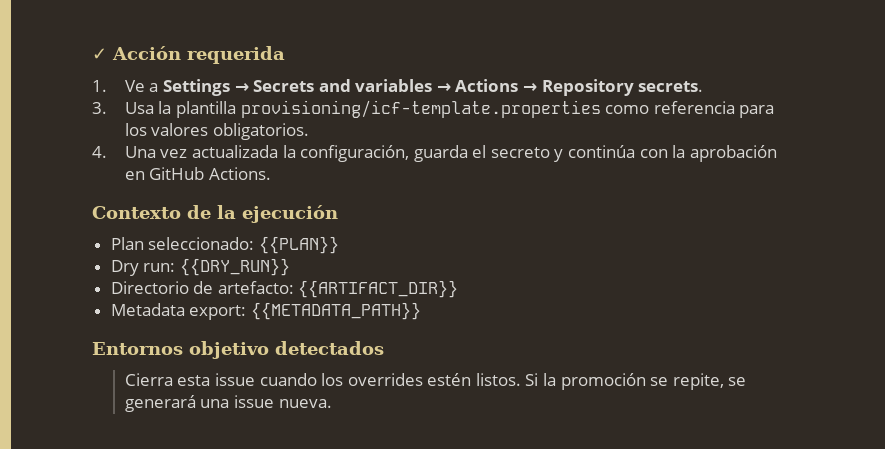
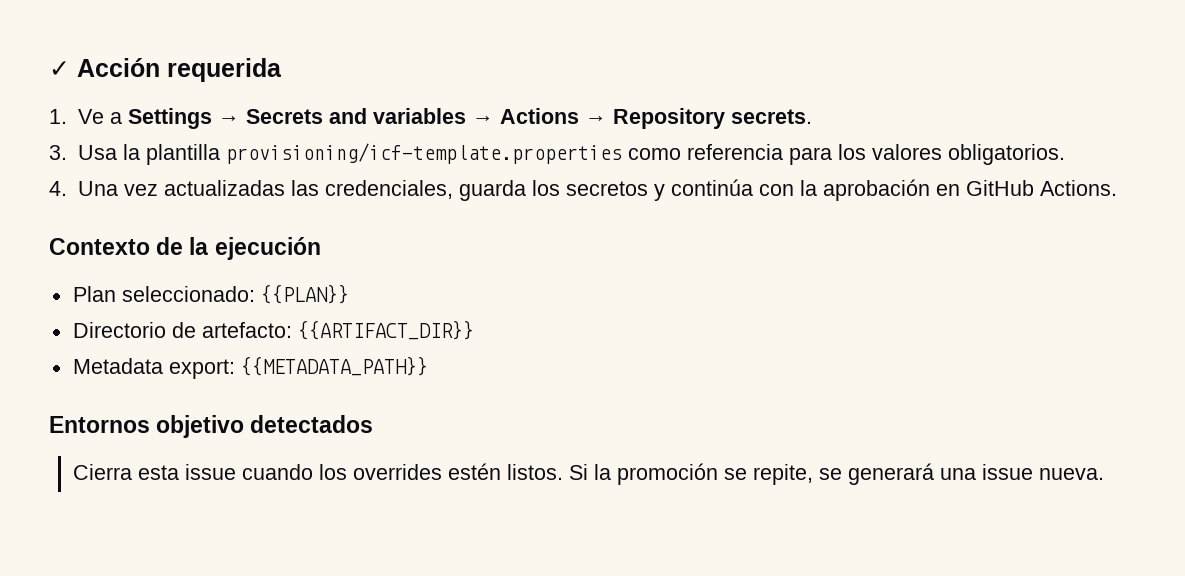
- 4. Una vez actualizada la configuración, guarda el secreto y continúa con la aprobación en GitHub Actions.
+ 4. Una vez actualizadas las credenciales, guarda los secretos y continúa con la aprobación en GitHub Actions.
- Dry run: {{DRY_RUN}}

